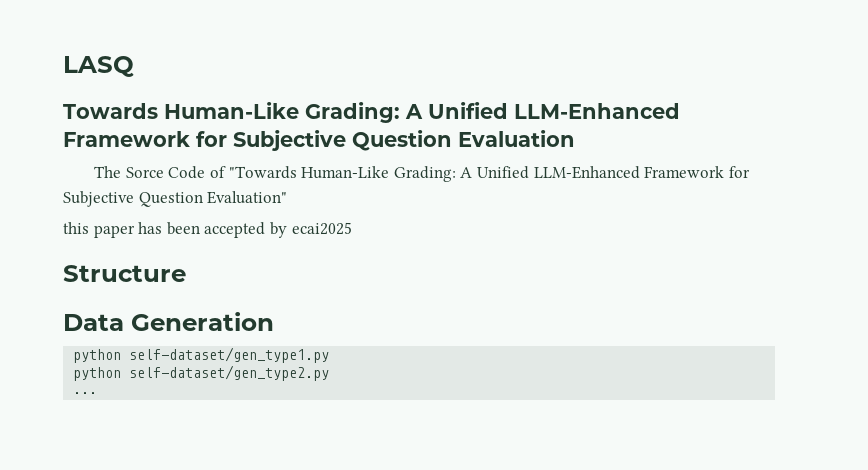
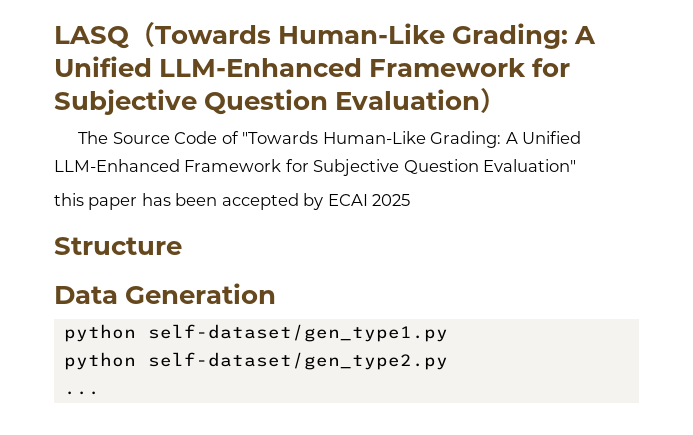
- LASQ
- Towards Human-Like Grading: A Unified LLM-Enhanced Framework for Subjective Question Evaluation
+ LASQ（Towards Human-Like Grading: A Unified LLM-Enhanced Framework for Subjective Question Evaluation）
- The Sorce Code of "Towards Human-Like Grading: A Unified LLM-Enhanced Framework for Subjective Question Evaluation"
+ The Source Code of "Towards Human-Like Grading: A Unified LLM-Enhanced Framework for Subjective Question Evaluation"
- this paper has been accepted by ecai2025
+ this paper has been accepted by ECAI 2025

